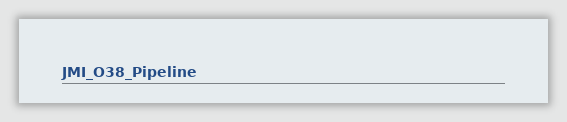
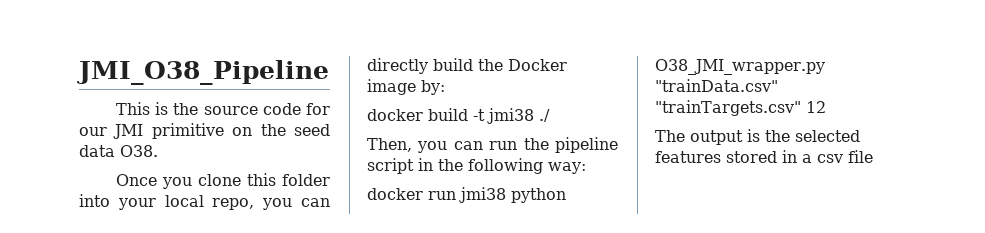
+ This is the source code for our JMI primitive on the seed data O38.
+ Once you clone this folder into your local repo, you can directly build the Docker image by:
+ docker build -t jmi38 ./
+ Then, you can run the pipeline script in the following way:
+ docker run jmi38 python O38_JMI_wrapper.py "trainData.csv" "trainTargets.csv" 12
+ The output is the selected features stored in a csv file

